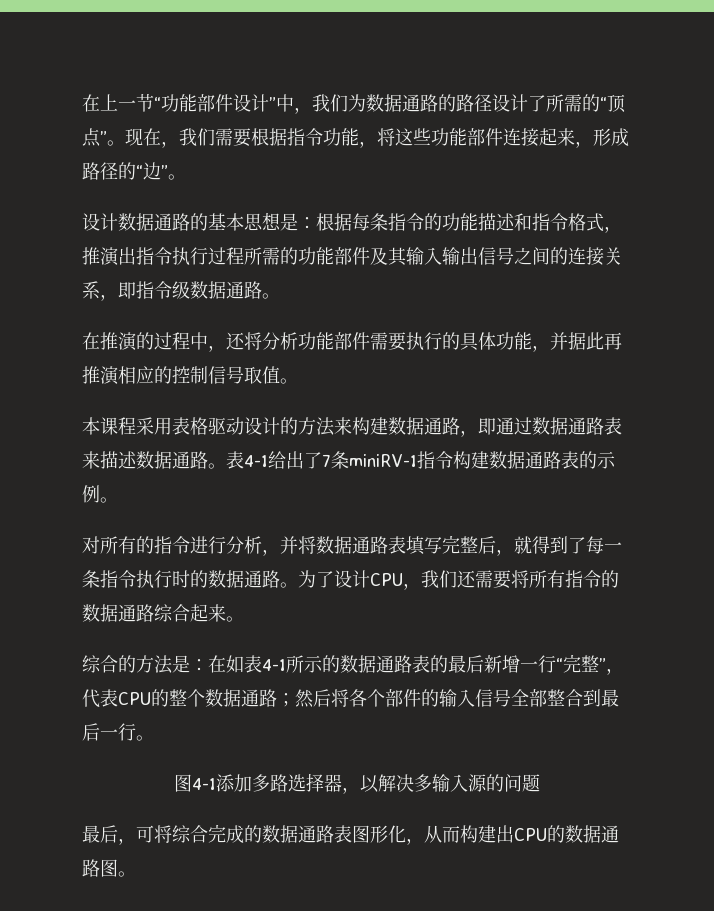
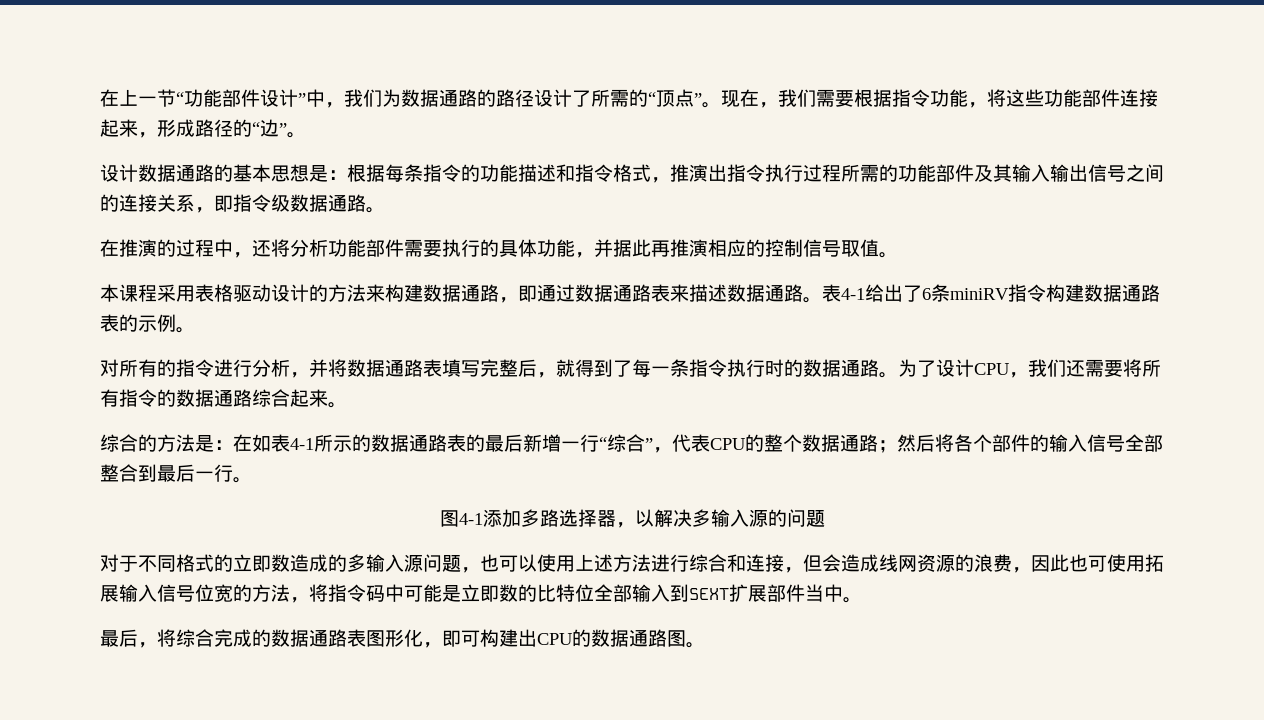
- 表4-1给出了7条miniRV-1指令构建数据通路表的示例。
+ 表4-1给出了6条miniRV指令构建数据通路表的示例。
- 综合的方法是：在如表4-1所示的数据通路表的最后新增一行“完整”，代表CPU的整个数据通路；然后将各个部件的输入信号全部整合到最后一行。
+ 综合的方法是：在如表4-1所示的数据通路表的最后新增一行“综合”，代表CPU的整个数据通路；然后将各个部件的输入信号全部整合到最后一行。
+ 对于不同格式的立即数造成的多输入源问题，也可以使用上述方法进行综合和连接，但会造成线网资源的浪费，因此也可使用拓展输入信号位宽的方法，将指令码中可能是立即数的比特位全部输入到SEXT扩展部件当中。
- 最后，可将综合完成的数据通路表图形化，从而构建出CPU的数据通路图。
+ 最后，将综合完成的数据通路表图形化，即可构建出CPU的数据通路图。

